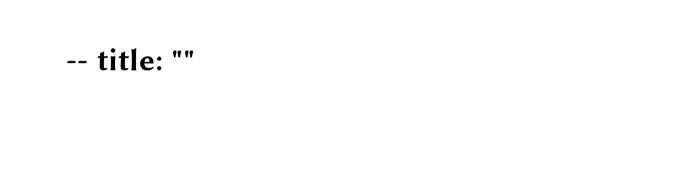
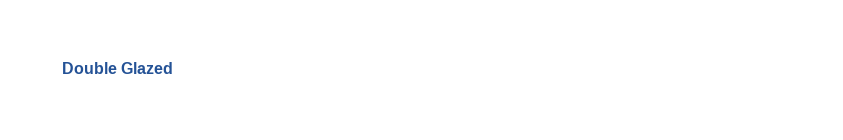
- -- title: ""
+ Double Glazed

